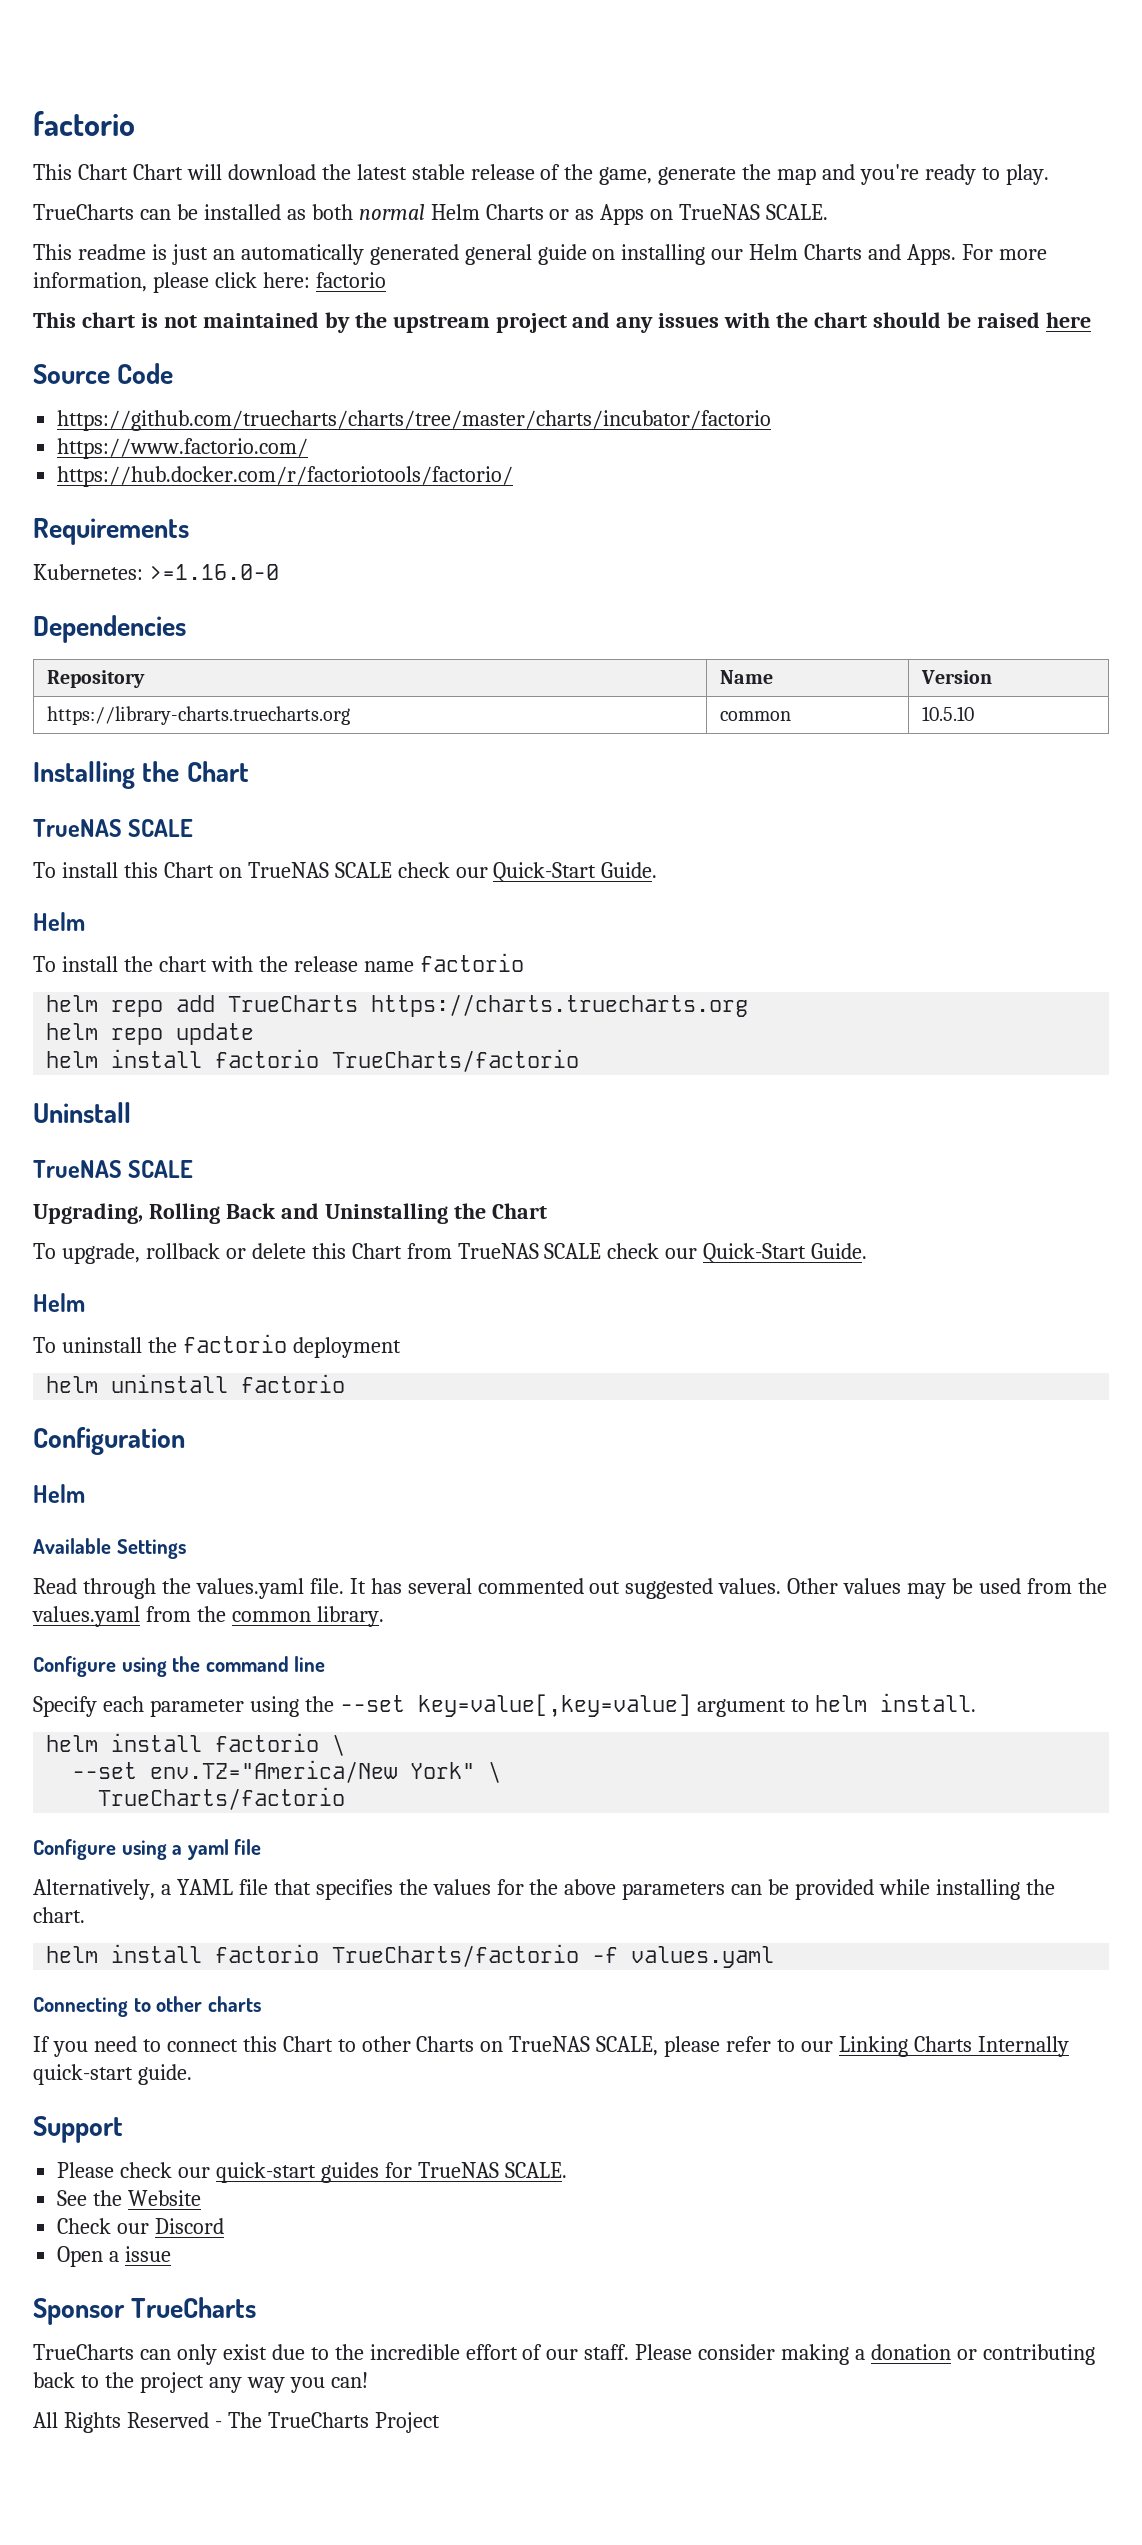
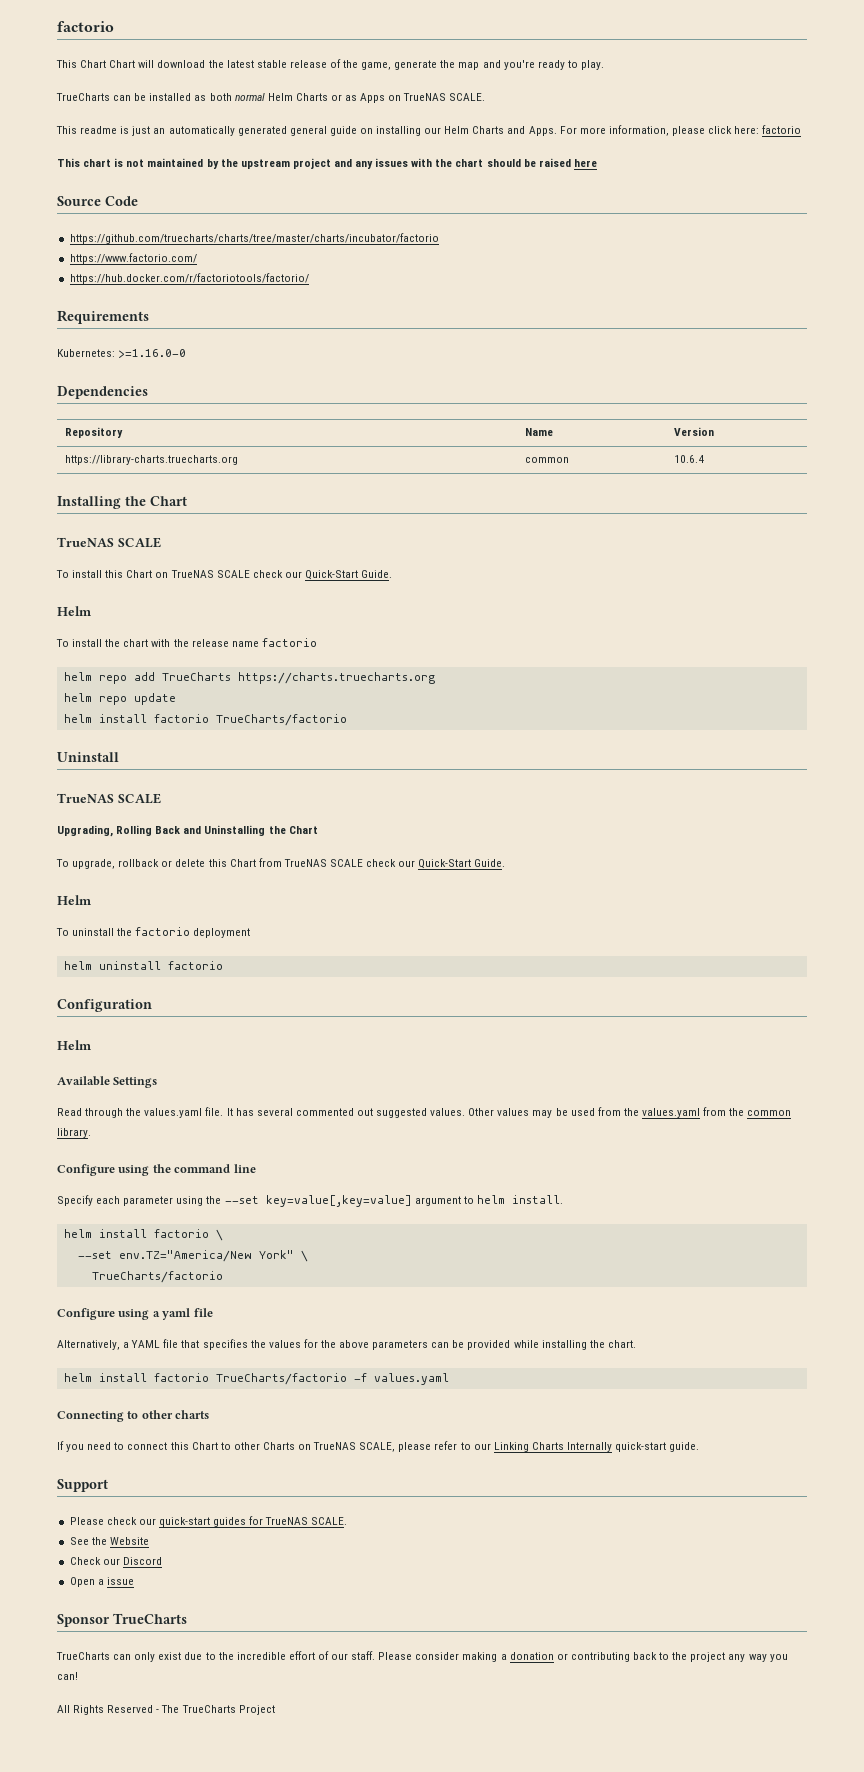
- https://library-charts.truecharts.org | common | 10.5.10
+ https://library-charts.truecharts.org | common | 10.6.4

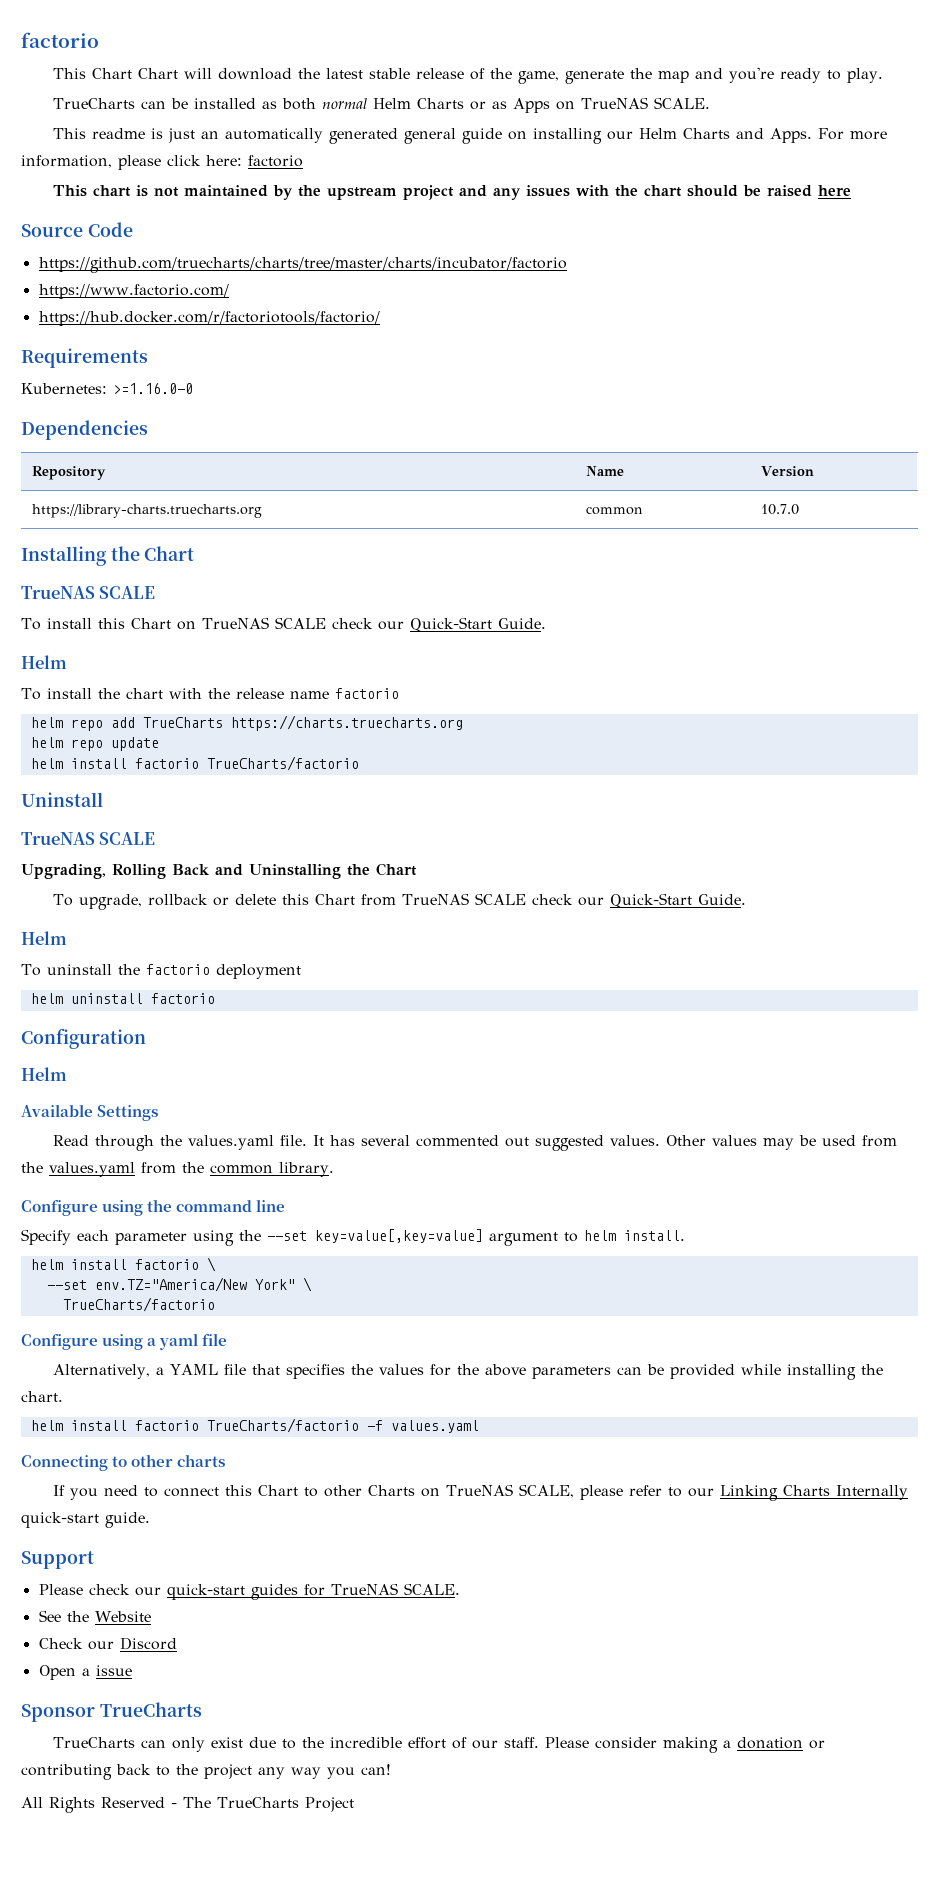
- https://library-charts.truecharts.org | common | 10.6.4
+ https://library-charts.truecharts.org | common | 10.7.0

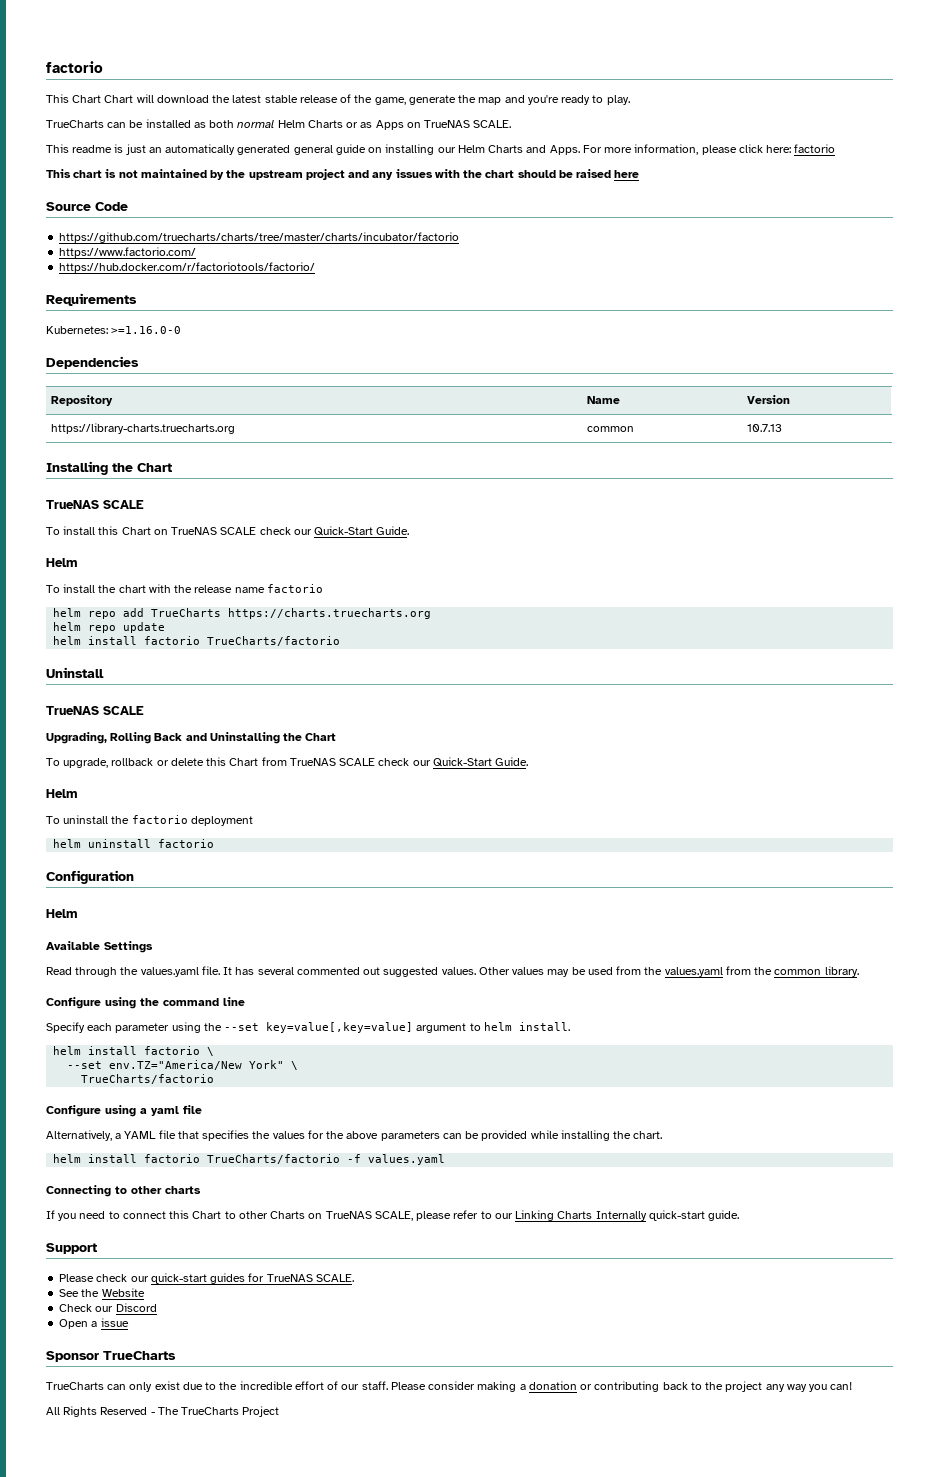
- https://library-charts.truecharts.org | common | 10.7.0
+ https://library-charts.truecharts.org | common | 10.7.13

